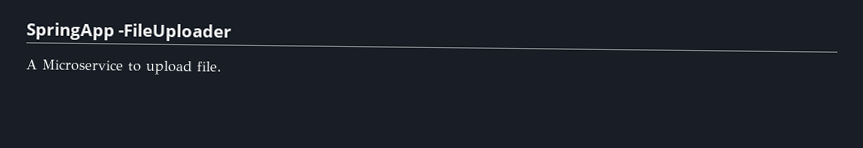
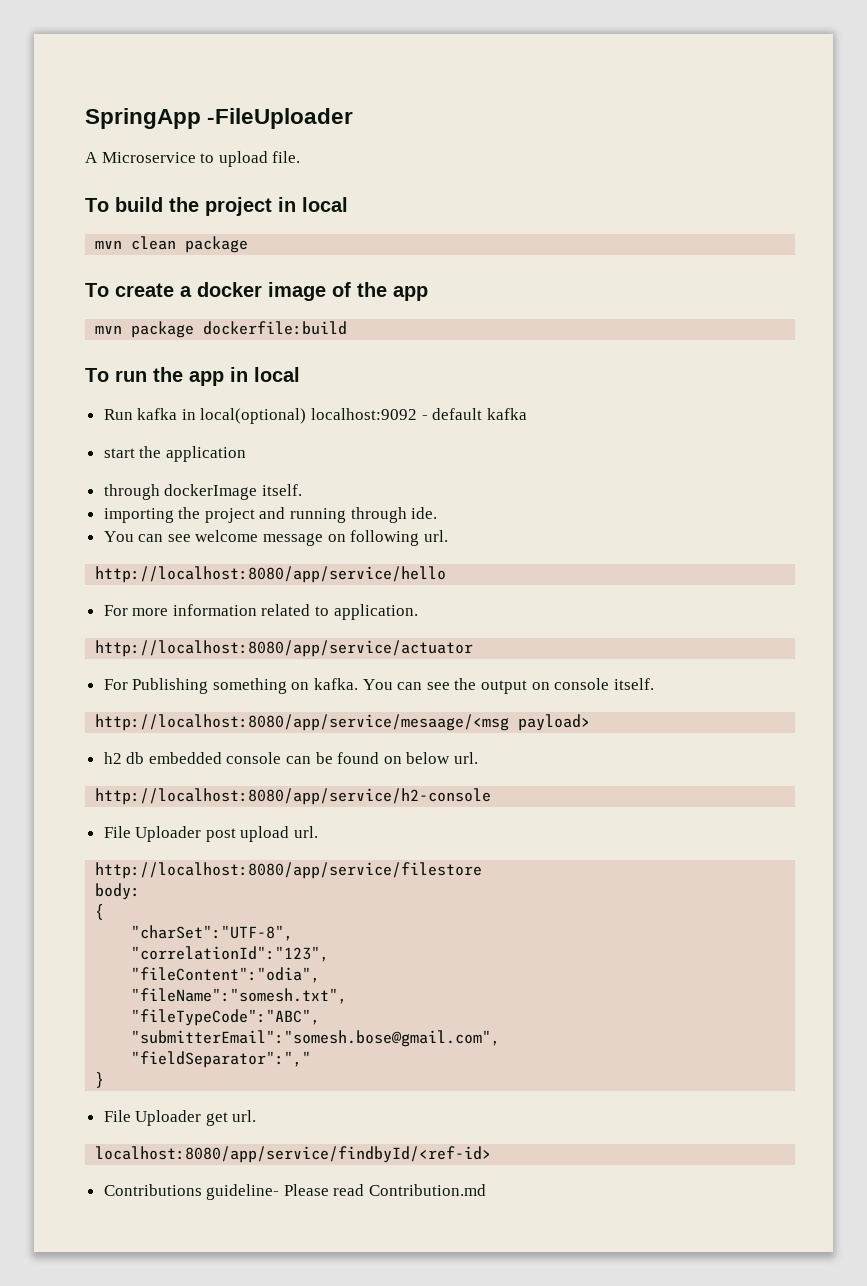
+ To build the project in local
+ mvn clean package
+ To create a docker image of the app
+ mvn package dockerfile:build
+ To run the app in local
+ Run kafka in local(optional) localhost:9092 - default kafka
+ start the application
+ through dockerImage itself.
+ importing the project and running through ide.
+ You can see welcome message on following url.
+ http://localhost:8080/app/service/hello
+ For more information related to application.
+ http://localhost:8080/app/service/actuator
+ For Publishing something on kafka. You can see the output on console itself.
+ http://localhost:8080/app/service/mesaage/<msg payload>
+ h2 db embedded console can be found on below url.
+ http://localhost:8080/app/service/h2-console
+ File Uploader post upload url.
+ http://localhost:8080/app/service/filestore
+ body:
+ {
+ "charSet":"UTF-8",
+ "correlationId":"123",
+ "fileContent":"odia",
+ "fileName":"somesh.txt",
+ "fileTypeCode":"ABC",
+ "submitterEmail":"somesh.bose@gmail.com",
+ "fieldSeparator":","
+ }
+ File Uploader get url.
+ localhost:8080/app/service/findbyId/<ref-id>
+ Contributions guideline- Please read Contribution.md

